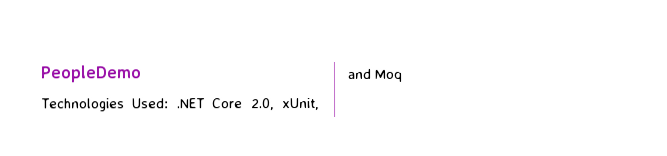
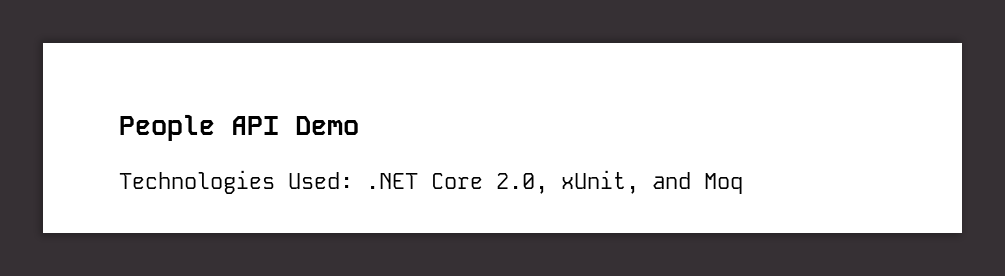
- PeopleDemo
+ People API Demo

